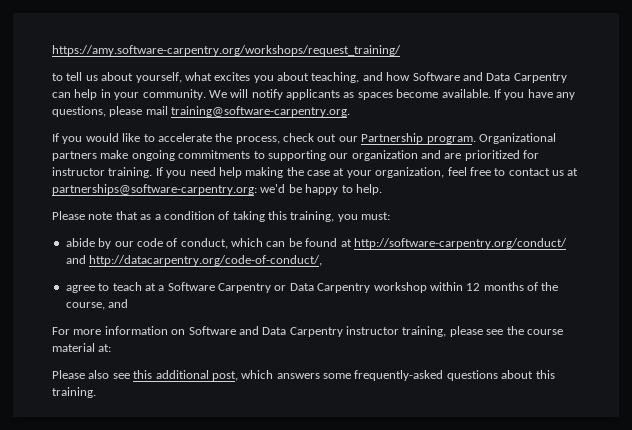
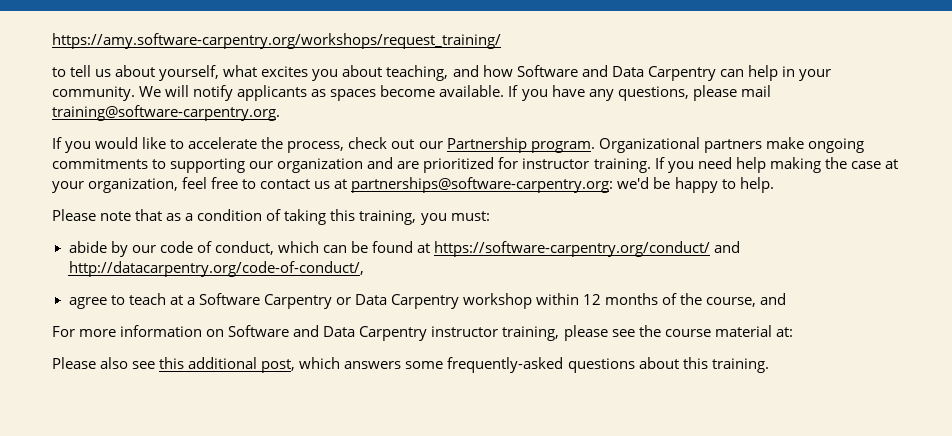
- abide by our code of conduct, which can be found at http://software-carpentry.org/conduct/ and http://datacarpentry.org/code-of-conduct/,
+ abide by our code of conduct, which can be found at https://software-carpentry.org/conduct/ and http://datacarpentry.org/code-of-conduct/,

